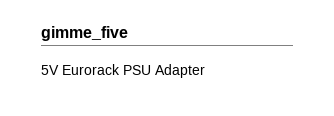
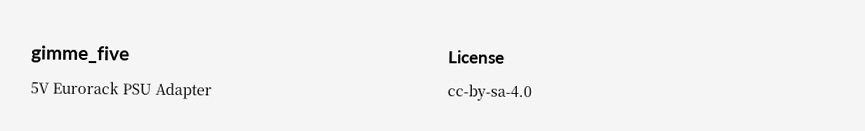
+ License
+ cc-by-sa-4.0

